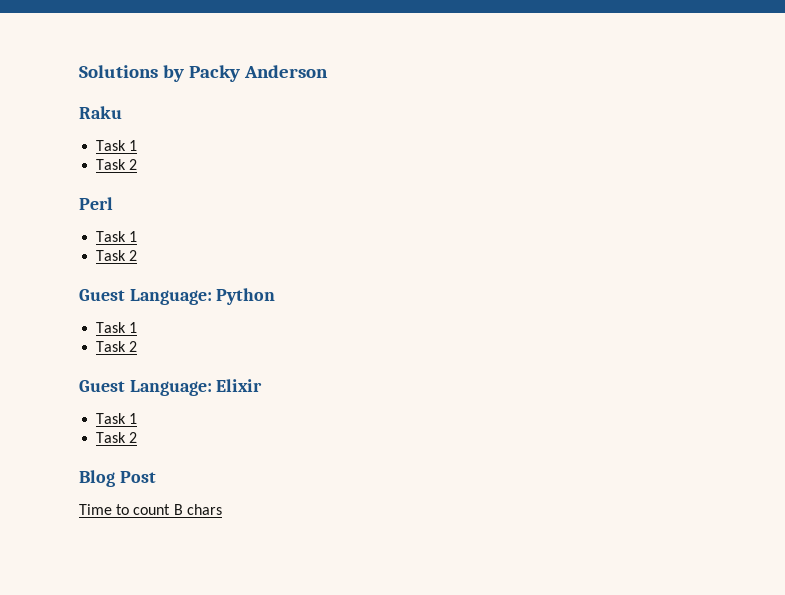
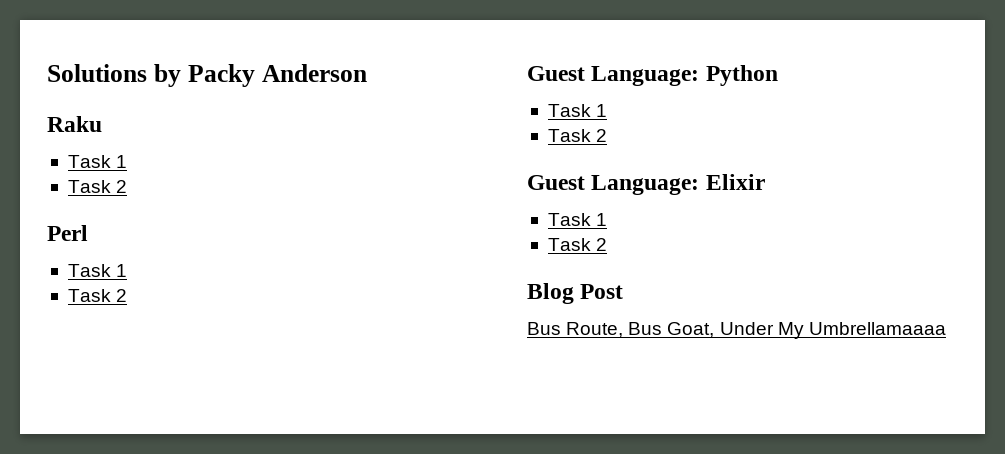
- Time to count B chars
+ Bus Route, Bus Goat, Under My Umbrellamaaaa

